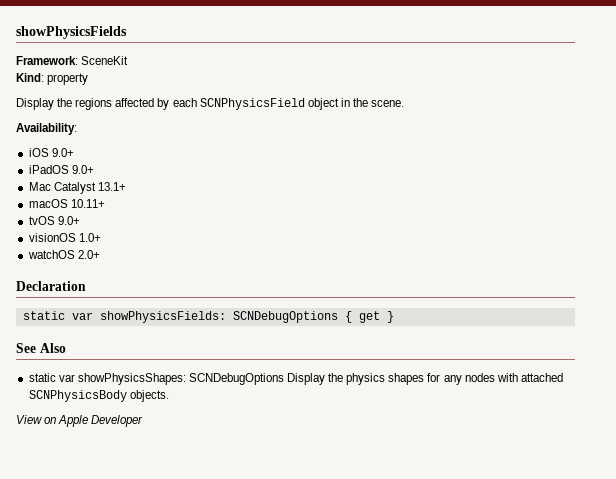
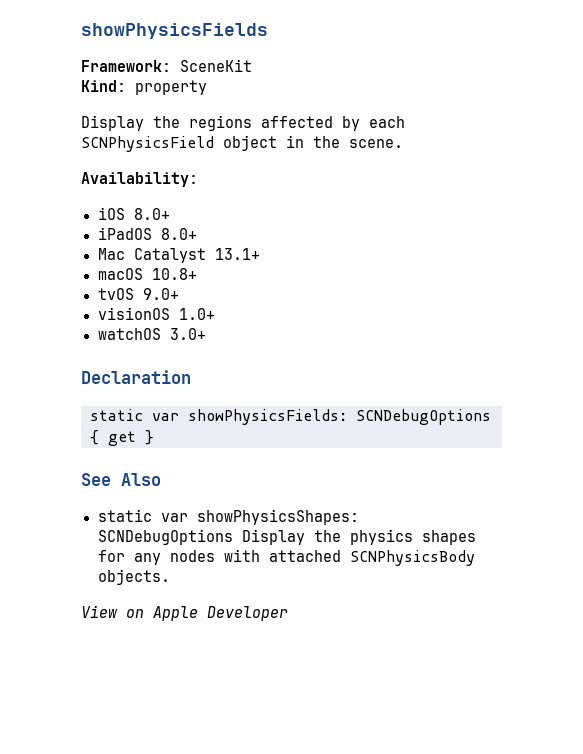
- iOS 9.0+
+ iOS 8.0+
- iPadOS 9.0+
+ iPadOS 8.0+
- macOS 10.11+
+ macOS 10.8+
- watchOS 2.0+
+ watchOS 3.0+

